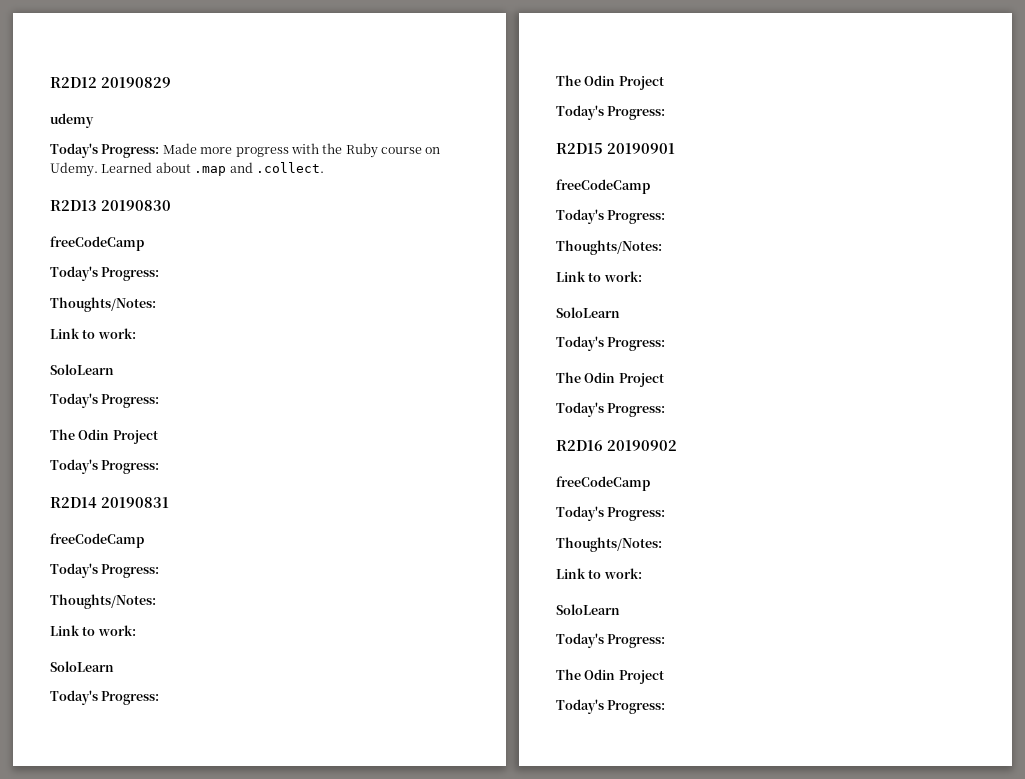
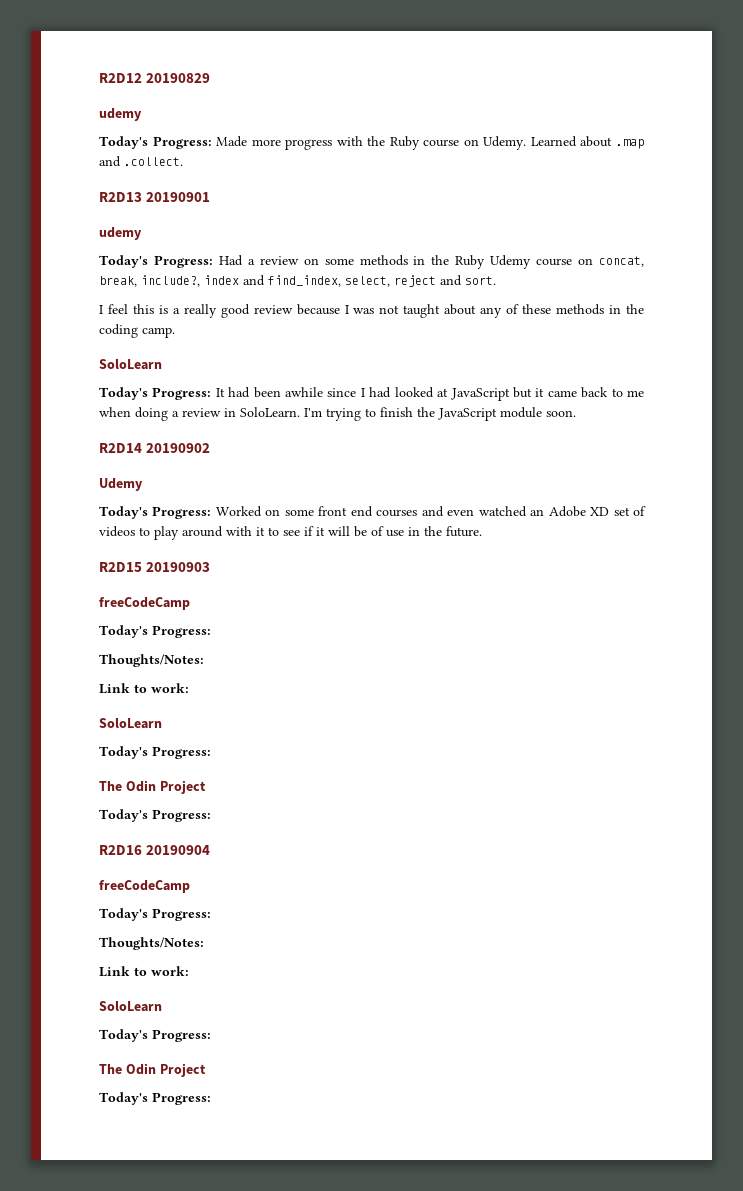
- R2D13 20190830
- freeCodeCamp
- Today's Progress:
- Thoughts/Notes:
- Link to work:
+ R2D13 20190901
+ udemy
+ Today's Progress: Had a review on some methods in the Ruby Udemy course on concat, break, include?, index and find_index, select, reject and sort.
+ I feel this is a really good review because I was not taught about any of these methods in the coding camp.
  SoloLearn
- Today's Progress:
- The Odin Project
- Today's Progress:
- R2D14 20190831
- freeCodeCamp
- Today's Progress:
- Thoughts/Notes:
- Link to work:
- SoloLearn
- Today's Progress:
- The Odin Project
- Today's Progress:
+ Today's Progress: It had been awhile since I had looked at JavaScript but it came back to me when doing a review in SoloLearn. I'm trying to finish the JavaScript module soon.
+ R2D14 20190902
+ Udemy
+ Today's Progress: Worked on some front end courses and even watched an Adobe XD set of videos to play around with it to see if it will be of use in the future.
- R2D15 20190901
+ R2D15 20190903
- R2D16 20190902
+ R2D16 20190904

